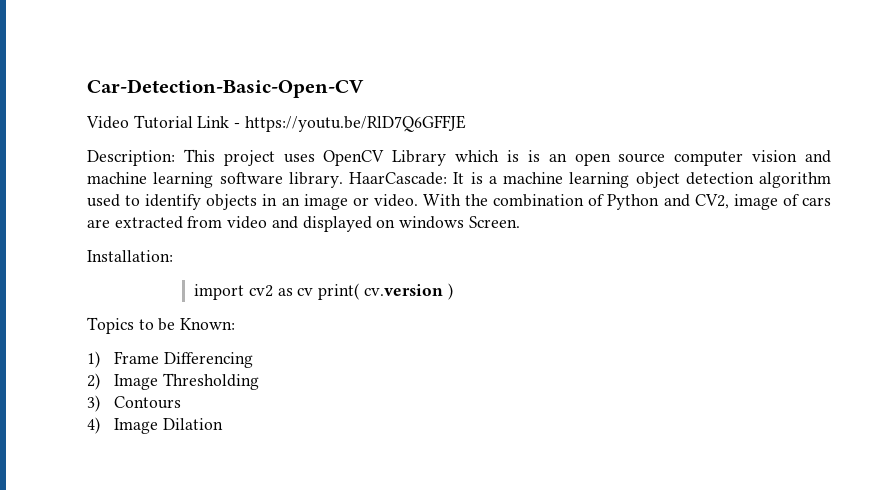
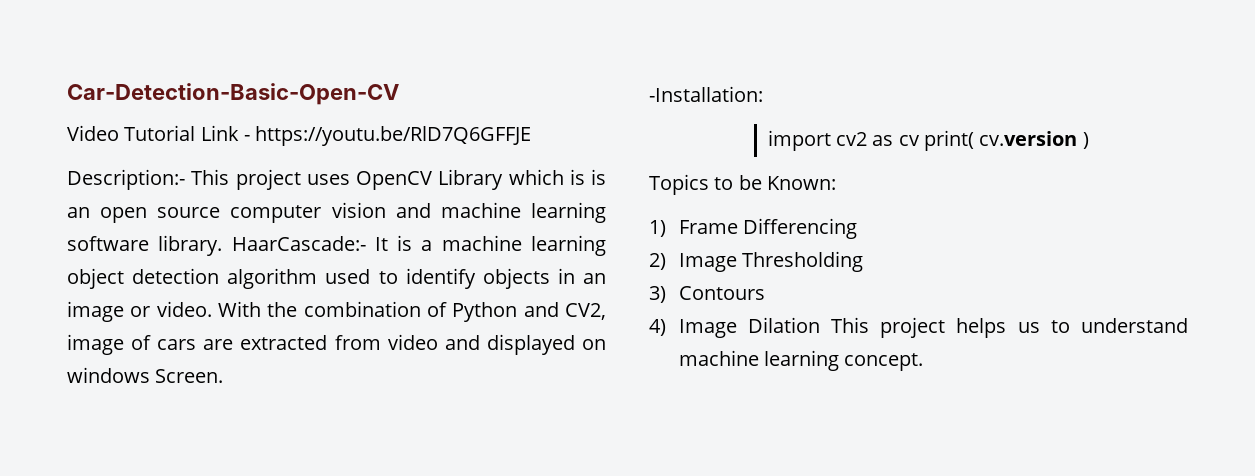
- Description: This project uses OpenCV Library which is is an open source computer vision and machine learning software library.
+ Description:- This project uses OpenCV Library which is is an open source computer vision and machine learning software library.
- HaarCascade: It is a machine learning object detection algorithm used to identify objects in an image or video.
+ HaarCascade:- It is a machine learning object detection algorithm used to identify objects in an image or video.
- Installation:
+ -Installation:
- 4) Image Dilation
+ 4) Image Dilation This project helps us to understand machine learning concept.

